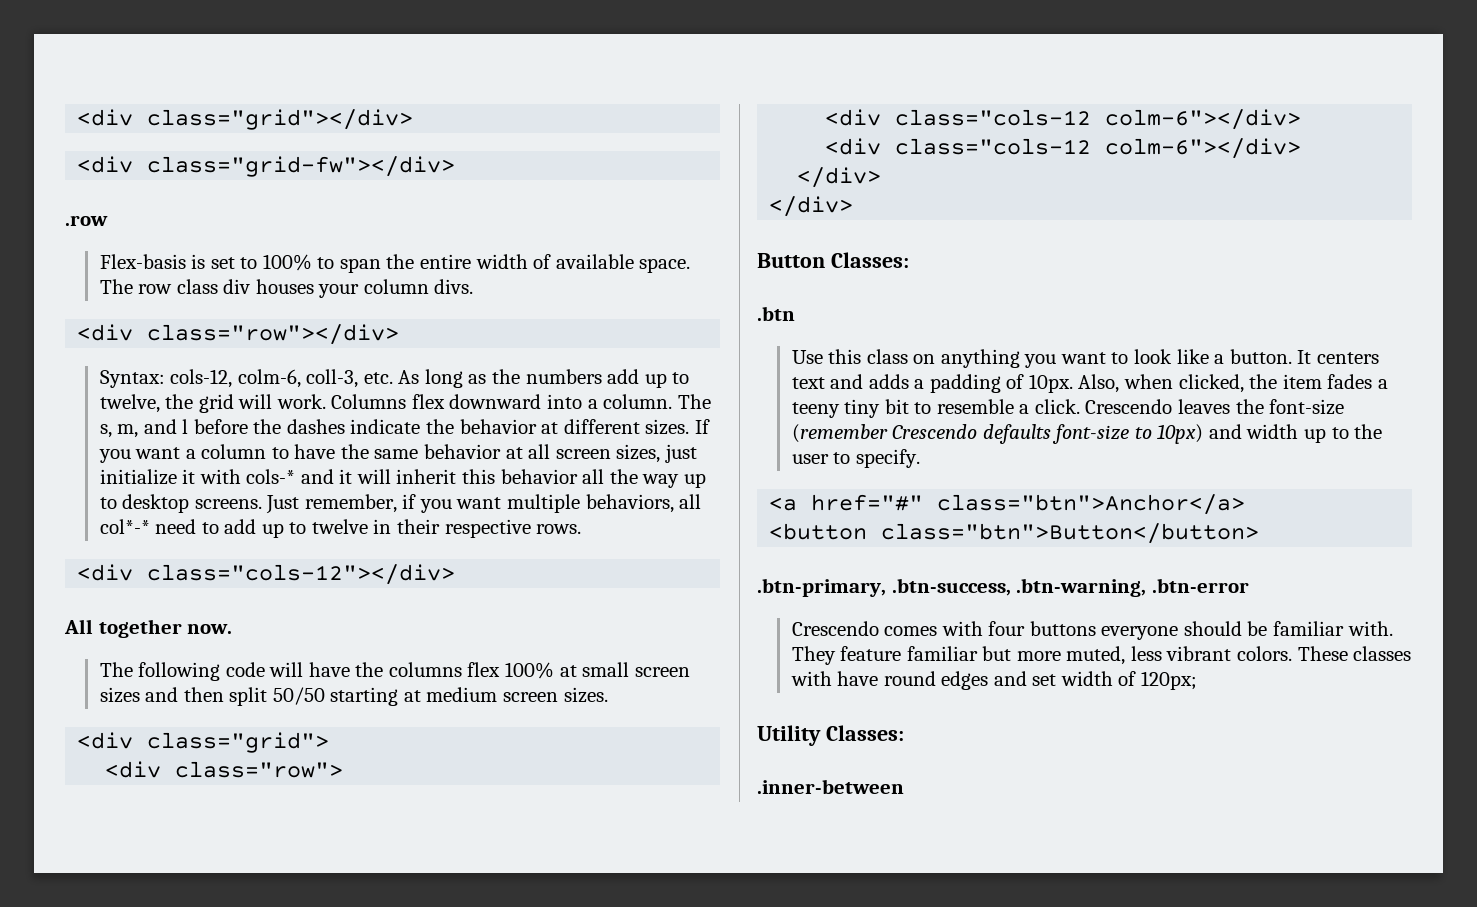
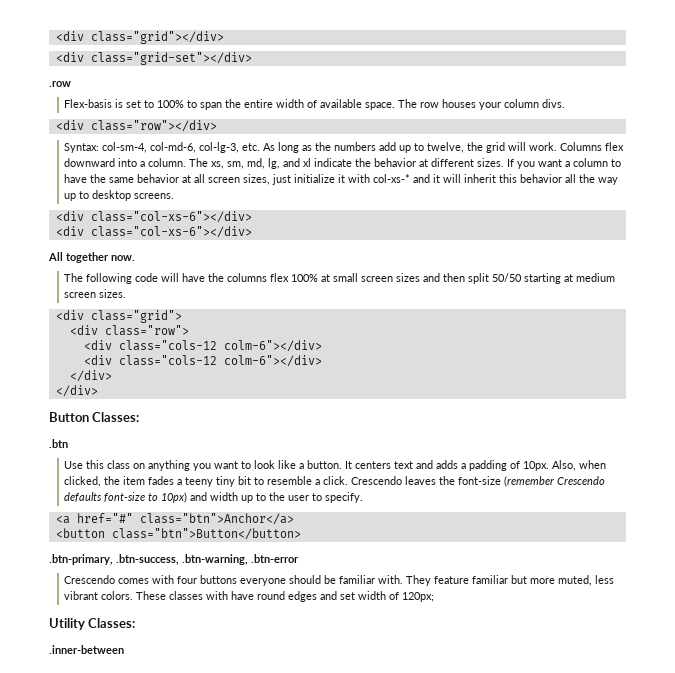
- <div class="grid-fw"></div>
+ <div class="grid-set"></div>
- The row class div houses your column divs.
+ The row houses your column divs.
- Syntax: cols-12, colm-6, coll-3, etc. As long as the numbers add up to twelve, the grid will work.
+ Syntax: col-sm-4, col-md-6, col-lg-3, etc. As long as the numbers add up to twelve, the grid will work.
- The s, m, and l before the dashes indicate the behavior at different sizes.
+ The xs, sm, md, lg, and xl indicate the behavior at different sizes.
- If you want a column to have the same behavior at all screen sizes, just initialize it with cols-* and it will inherit this behavior all the way up to desktop screens. Just remember, if you want multiple behaviors, all col*-* need to add up to twelve in their respective rows.
- <div class="cols-12"></div>
+ If you want a column to have the same behavior at all screen sizes, just initialize it with col-xs-* and it will inherit this behavior all the way up to desktop screens.
+ <div class="col-xs-6"></div>
+ <div class="col-xs-6"></div>

